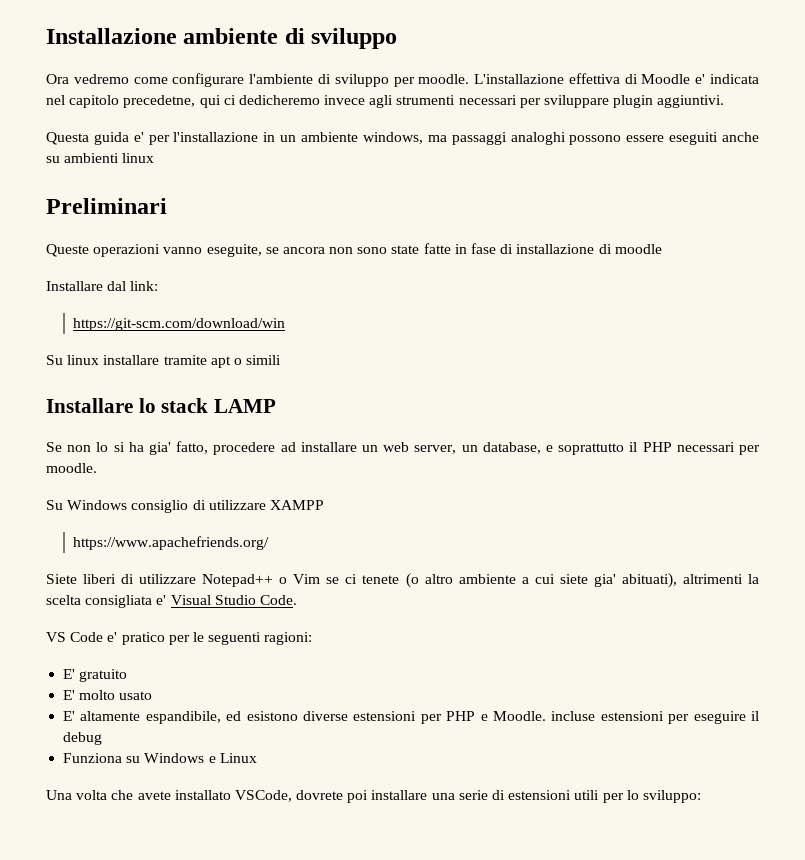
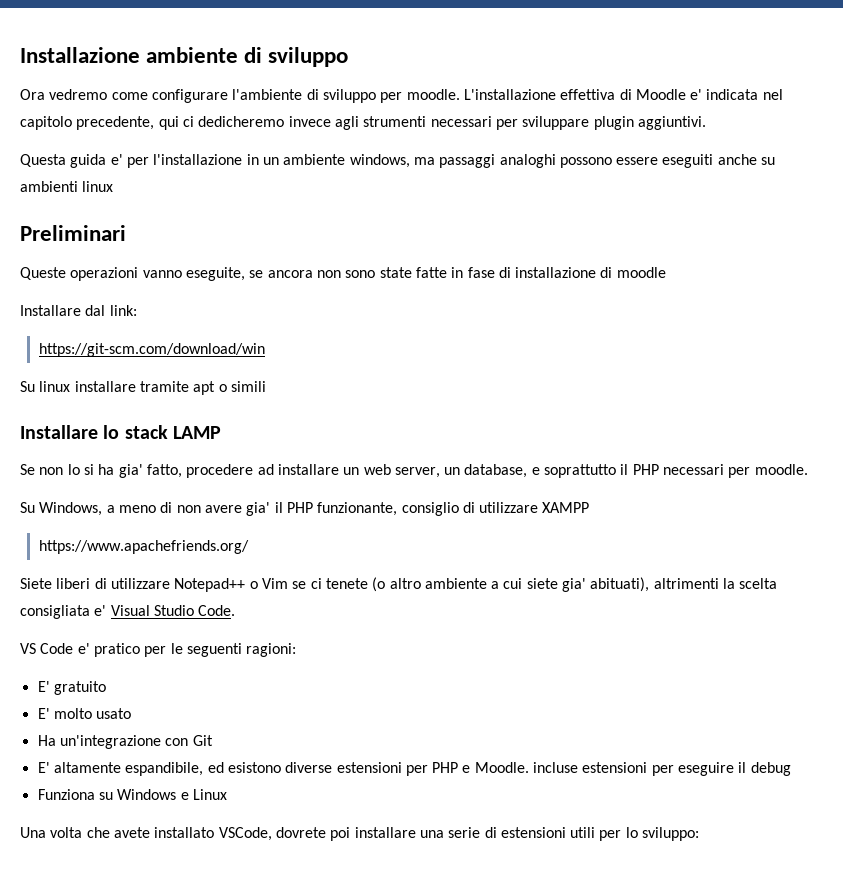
- L'installazione effettiva di Moodle e' indicata nel capitolo precedetne, qui ci dedicheremo invece agli strumenti necessari per sviluppare plugin aggiuntivi.
+ L'installazione effettiva di Moodle e' indicata nel capitolo precedente, qui ci dedicheremo invece agli strumenti necessari per sviluppare plugin aggiuntivi.
- Su Windows consiglio di utilizzare XAMPP
+ Su Windows, a meno di non avere gia' il PHP funzionante, consiglio di utilizzare XAMPP
+ Ha un'integrazione con Git

